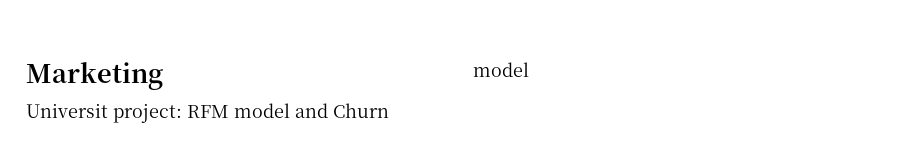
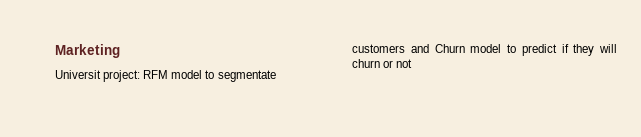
- Universit project: RFM model and Churn model
+ Universit project: RFM model to segmentate customers and Churn model to predict if they will churn or not

